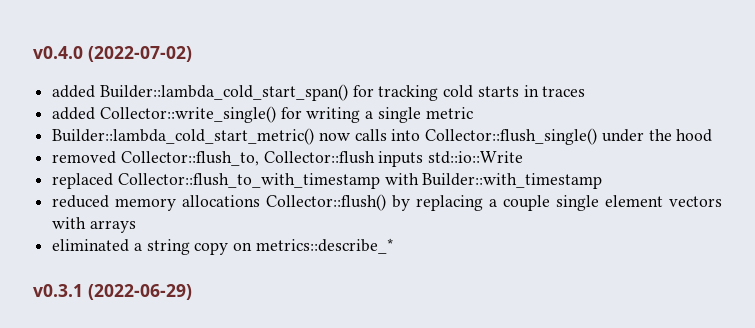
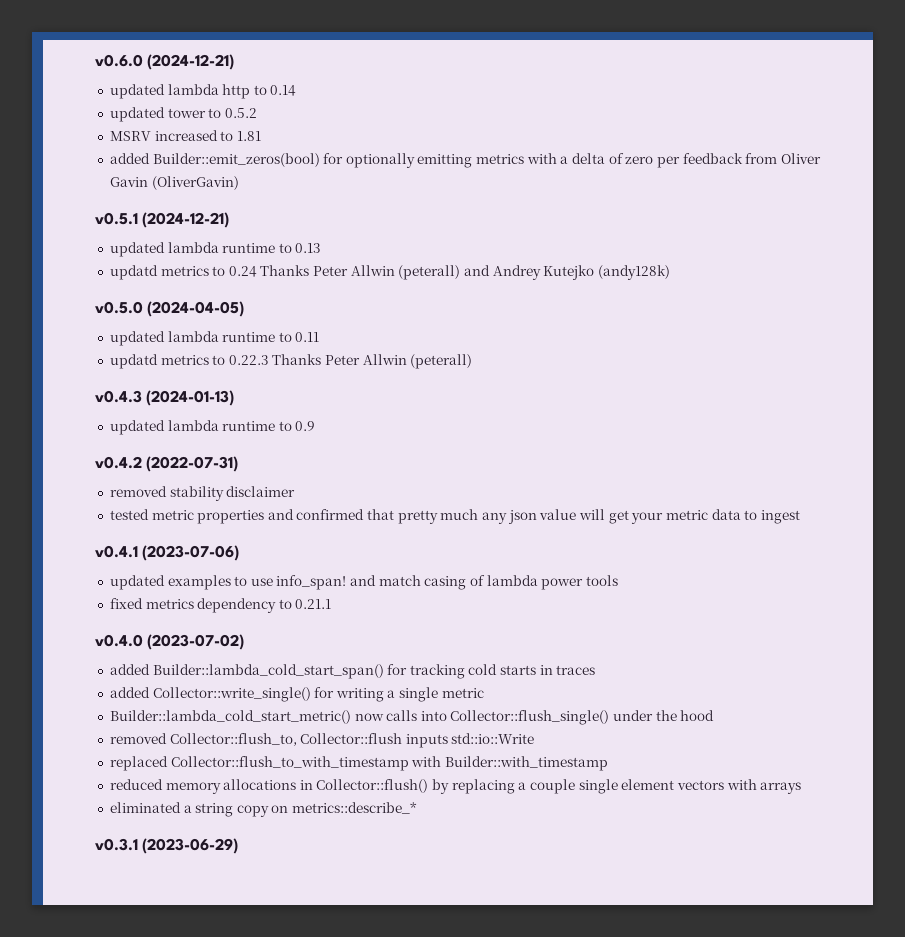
- v0.4.0 (2022-07-02)
+ v0.6.0 (2024-12-21)
+ updated lambda http to 0.14
+ updated tower to 0.5.2
+ MSRV increased to 1.81
+ added Builder::emit_zeros(bool) for optionally emitting metrics with a delta of zero per feedback from Oliver Gavin (OliverGavin)
+ v0.5.1 (2024-12-21)
+ updated lambda runtime to 0.13
+ updatd metrics to 0.24 Thanks Peter Allwin (peterall) and Andrey Kutejko (andy128k)
+ v0.5.0 (2024-04-05)
+ updated lambda runtime to 0.11
+ updatd metrics to 0.22.3 Thanks Peter Allwin (peterall)
+ v0.4.3 (2024-01-13)
+ updated lambda runtime to 0.9
+ v0.4.2 (2022-07-31)
+ removed stability disclaimer
+ tested metric properties and confirmed that pretty much any json value will get your metric data to ingest
+ v0.4.1 (2023-07-06)
+ updated examples to use info_span! and match casing of lambda power tools
+ fixed metrics dependency to 0.21.1
+ v0.4.0 (2023-07-02)
- reduced memory allocations Collector::flush() by replacing a couple single element vectors with arrays
+ reduced memory allocations in Collector::flush() by replacing a couple single element vectors with arrays
- v0.3.1 (2022-06-29)
+ v0.3.1 (2023-06-29)

